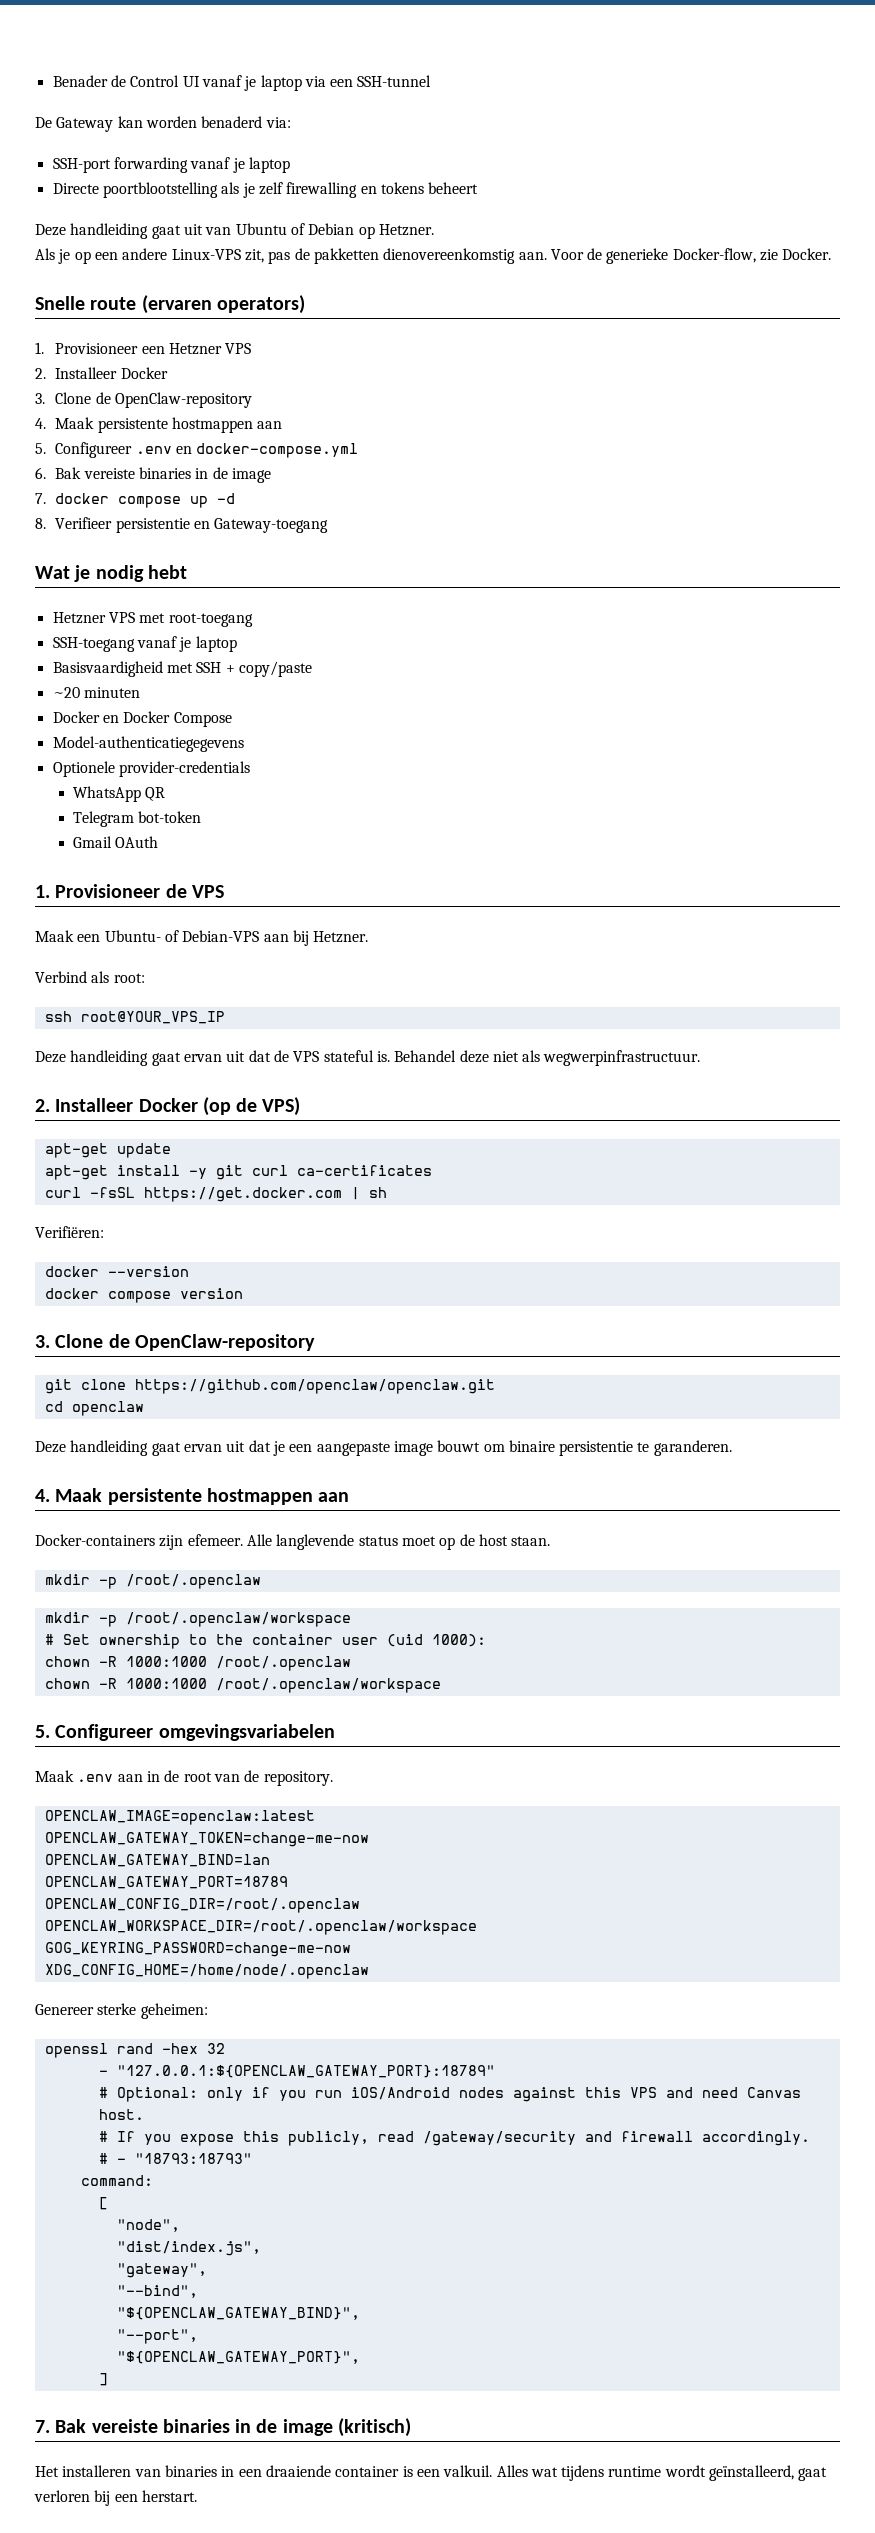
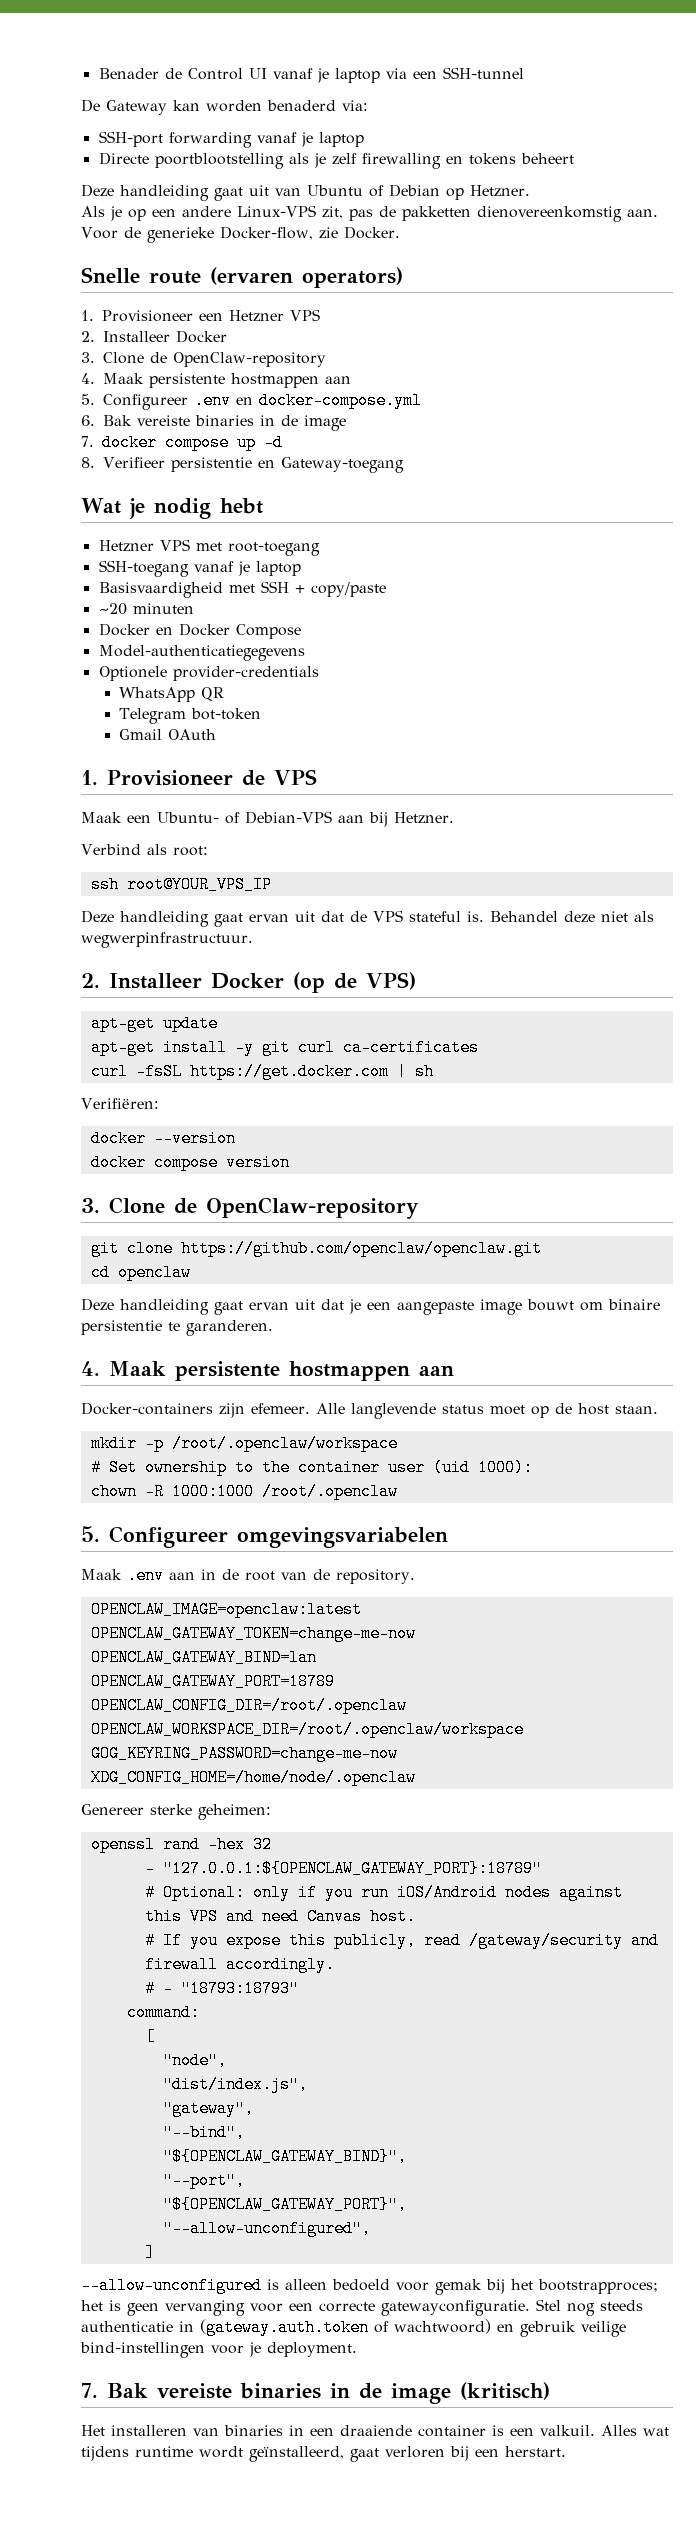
- mkdir -p /root/.openclaw
- chown -R 1000:1000 /root/.openclaw/workspace
+ "--allow-unconfigured",
+ --allow-unconfigured is alleen bedoeld voor gemak bij het bootstrapproces; het is geen vervanging voor een correcte gatewayconfiguratie. Stel nog steeds authenticatie in (gateway.auth.token of wachtwoord) en gebruik veilige bind-instellingen voor je deployment.

